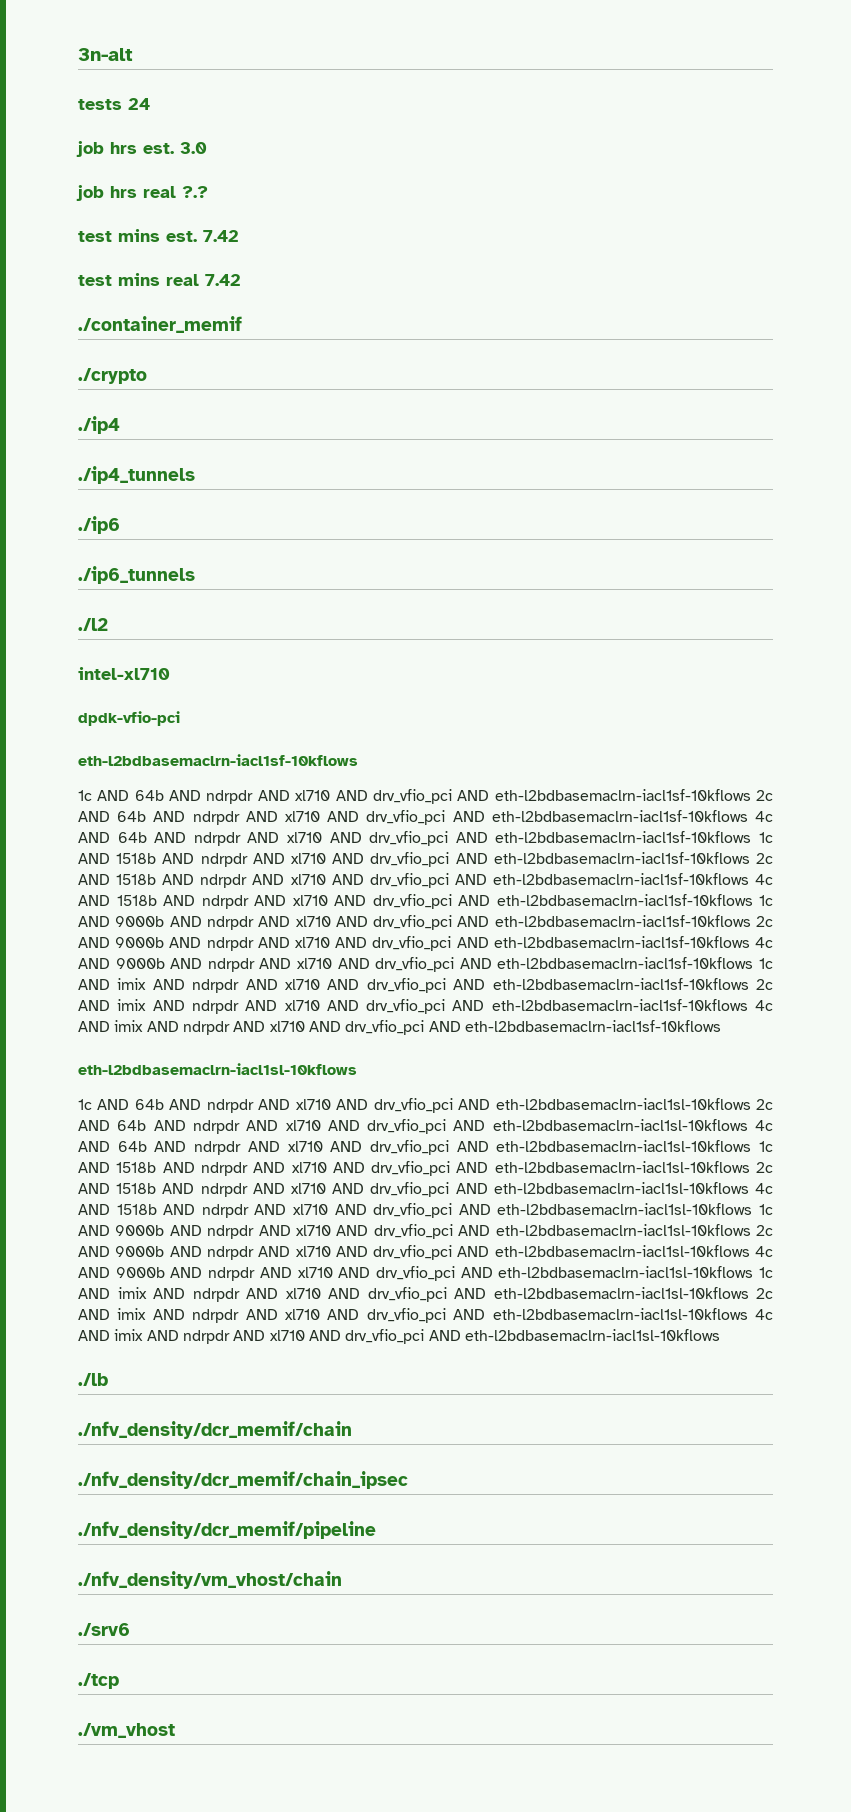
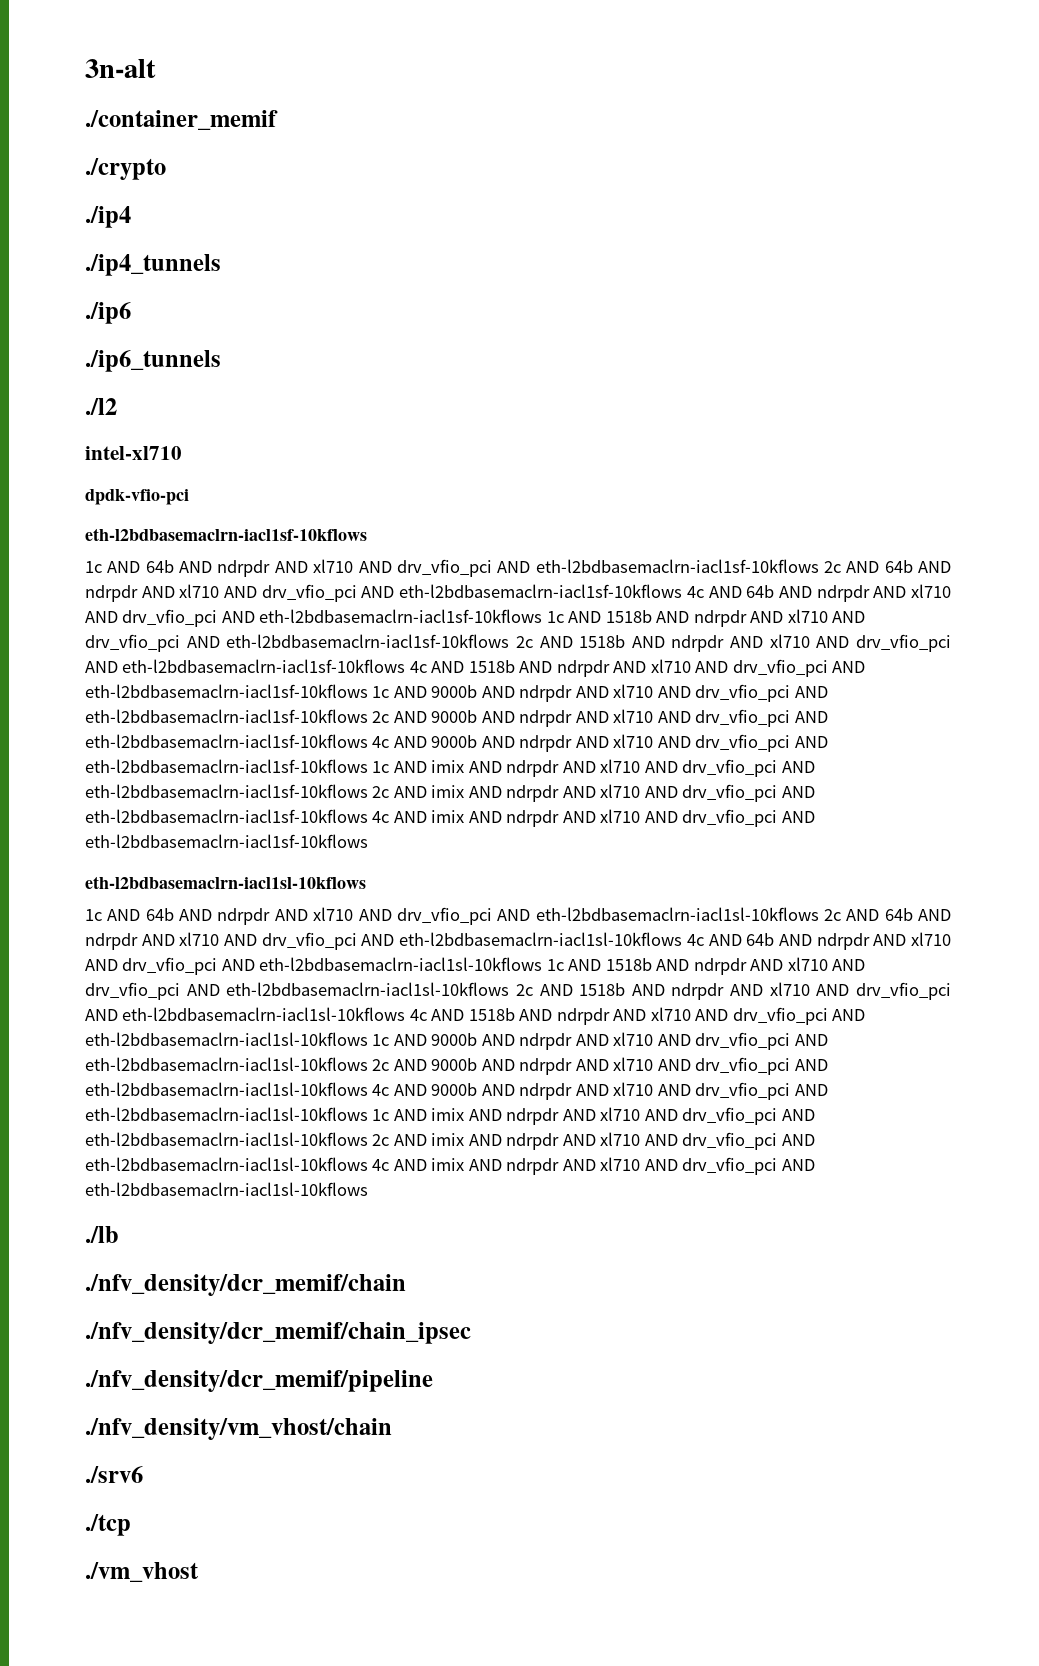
- tests 24
- job hrs est. 3.0
- job hrs real ?.?
- test mins est. 7.42
- test mins real 7.42

